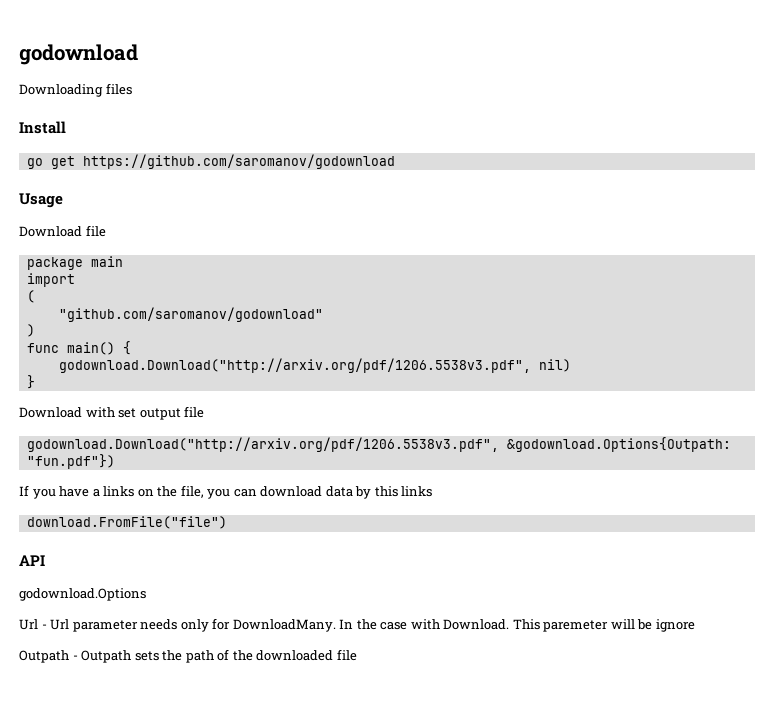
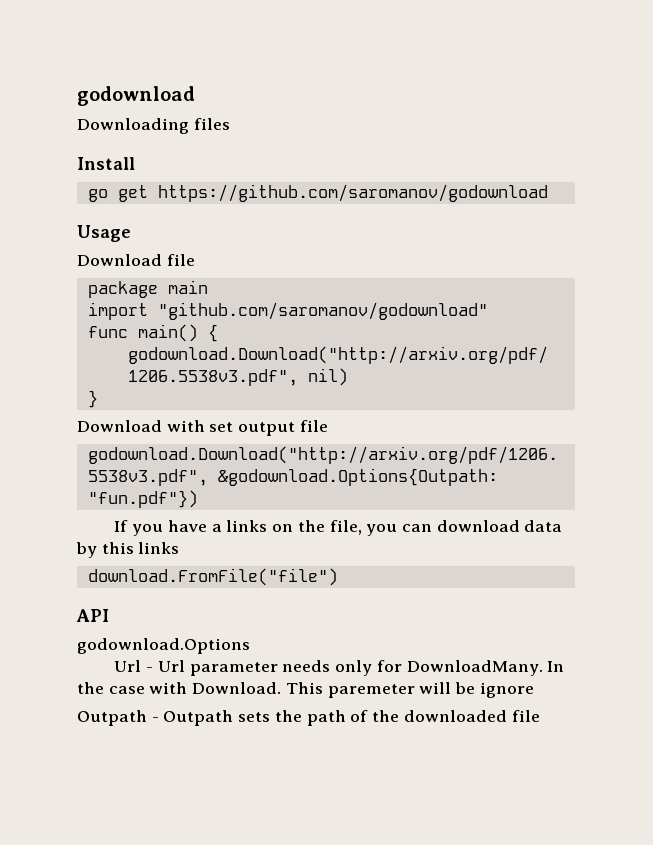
- import
- (
- "github.com/saromanov/godownload"
+ import "github.com/saromanov/godownload"
- )

